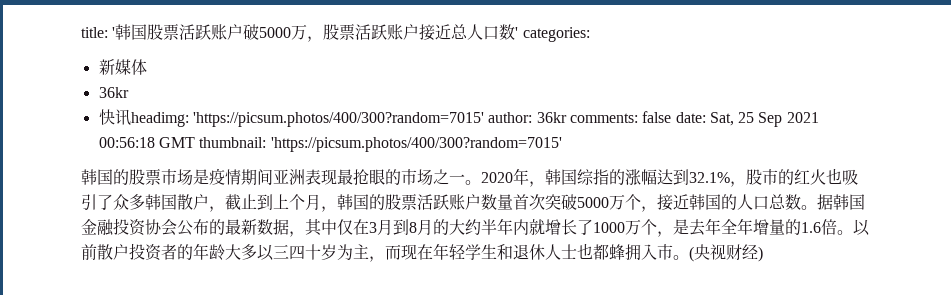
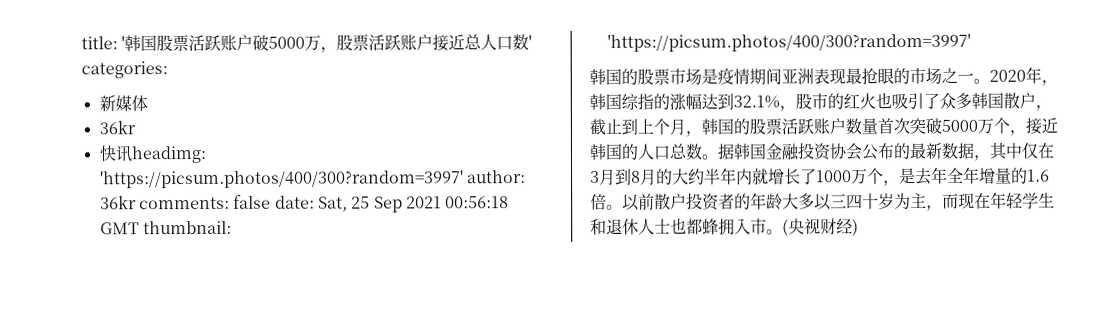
- 快讯headimg: 'https://picsum.photos/400/300?random=7015' author: 36kr comments: false date: Sat, 25 Sep 2021 00:56:18 GMT thumbnail: 'https://picsum.photos/400/300?random=7015'
+ 快讯headimg: 'https://picsum.photos/400/300?random=3997' author: 36kr comments: false date: Sat, 25 Sep 2021 00:56:18 GMT thumbnail: 'https://picsum.photos/400/300?random=3997'

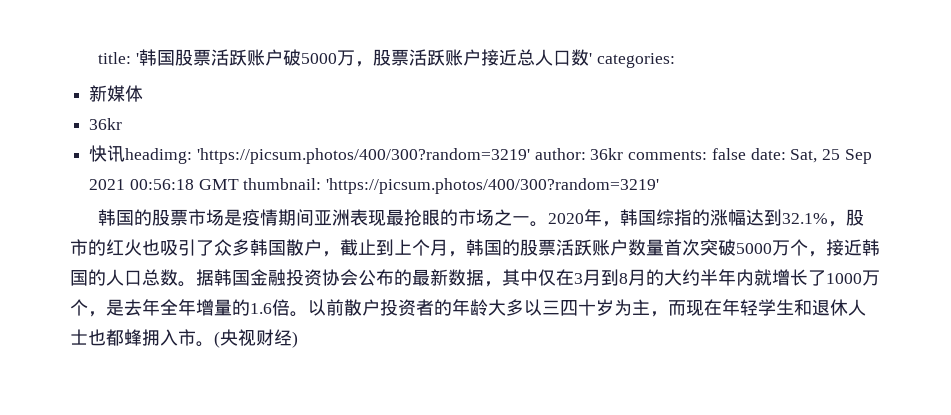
- 快讯headimg: 'https://picsum.photos/400/300?random=3997' author: 36kr comments: false date: Sat, 25 Sep 2021 00:56:18 GMT thumbnail: 'https://picsum.photos/400/300?random=3997'
+ 快讯headimg: 'https://picsum.photos/400/300?random=3219' author: 36kr comments: false date: Sat, 25 Sep 2021 00:56:18 GMT thumbnail: 'https://picsum.photos/400/300?random=3219'

